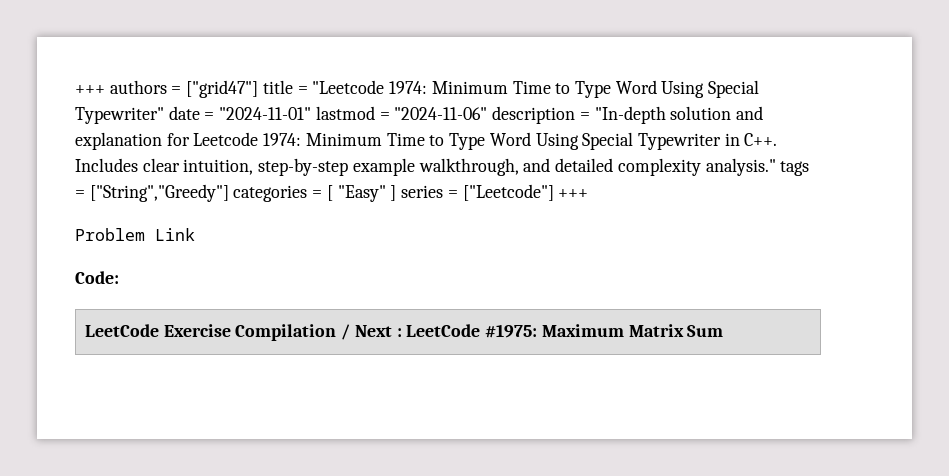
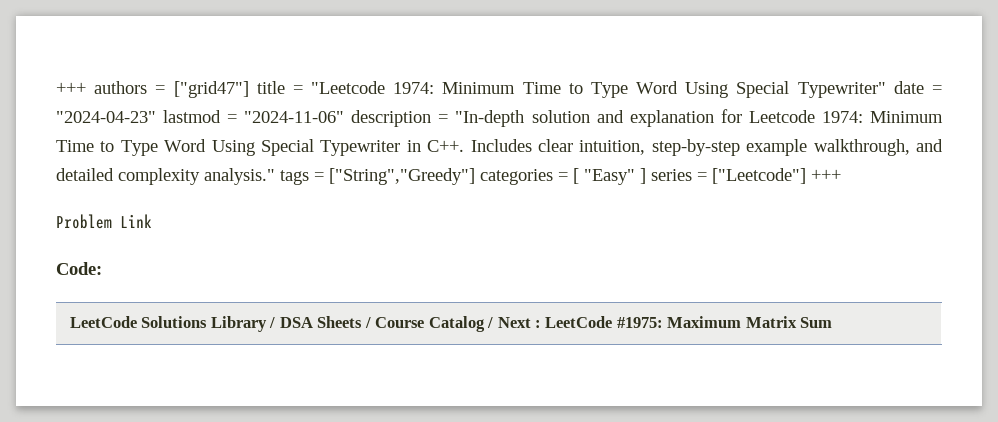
- Minimum Time to Type Word Using Special Typewriter" date = "2024-11-01" lastmod = "2024-11-06" description = "In-depth solution and explanation for Leetcode 1974:
+ Minimum Time to Type Word Using Special Typewriter" date = "2024-04-23" lastmod = "2024-11-06" description = "In-depth solution and explanation for Leetcode 1974:
- LeetCode Exercise Compilation / Next : LeetCode #1975: Maximum Matrix Sum
+ LeetCode Solutions Library / DSA Sheets / Course Catalog / Next : LeetCode #1975: Maximum Matrix Sum

